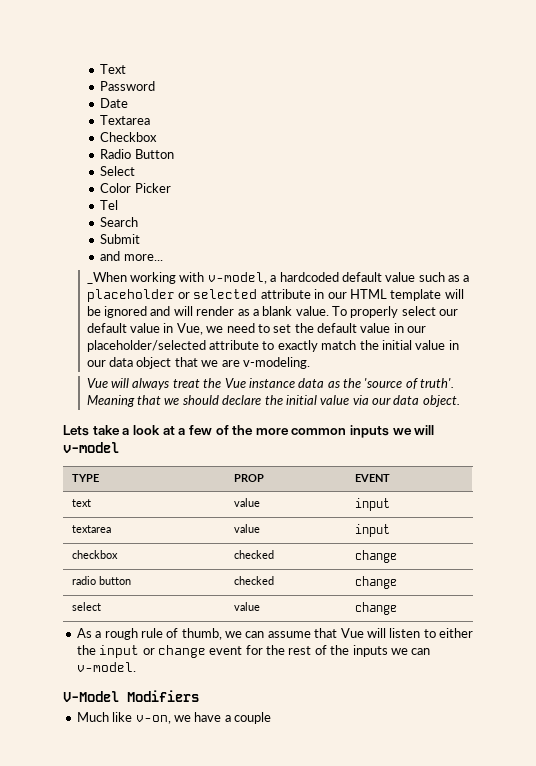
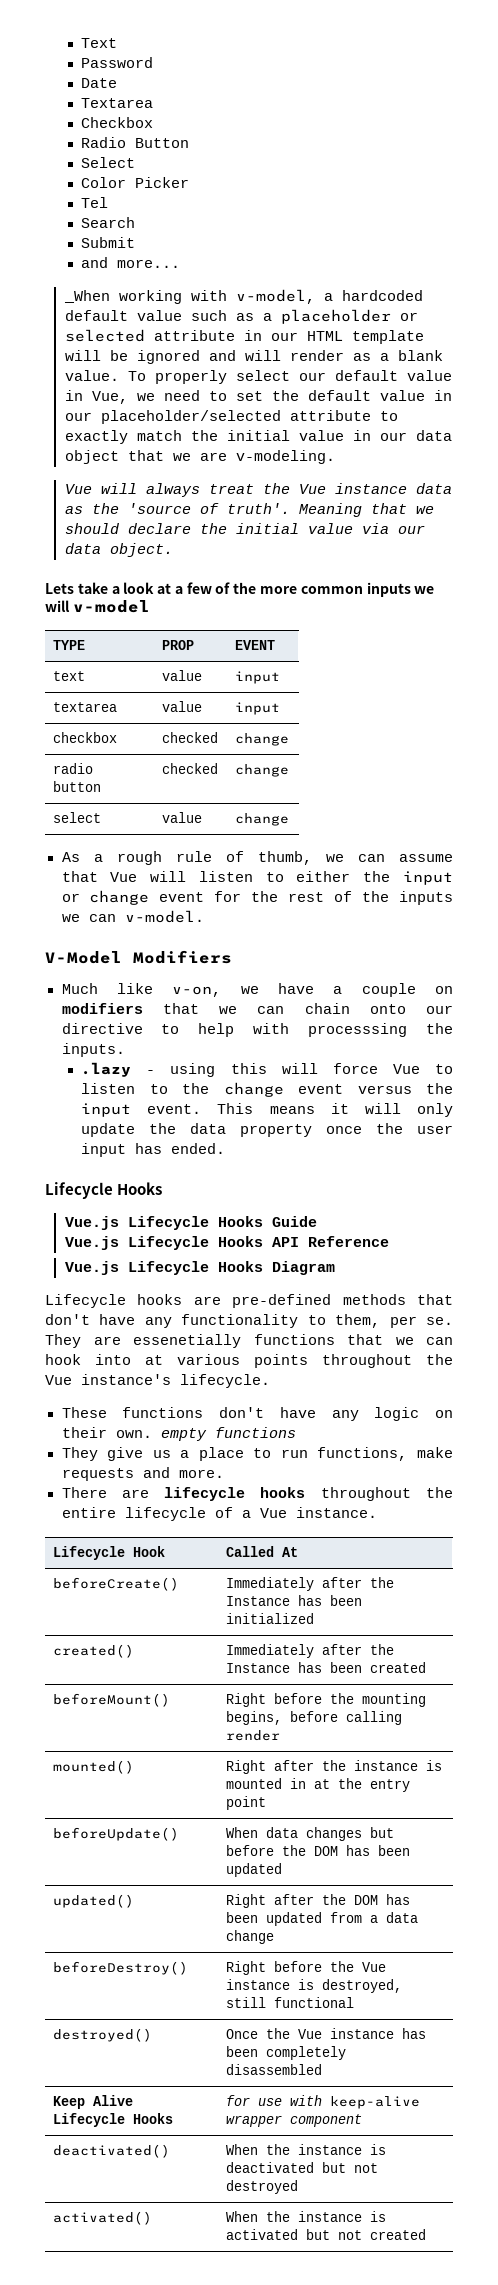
- Much like v-on, we have a couple
+ Much like v-on, we have a couple on modifiers that we can chain onto our directive to help with processsing the inputs.
+ .lazy - using this will force Vue to listen to the change event versus the input event. This means it will only update the data property once the user input has ended.
+ Lifecycle Hooks
+ Vue.js Lifecycle Hooks Guide
+ Vue.js Lifecycle Hooks API Reference
+ Vue.js Lifecycle Hooks Diagram
+ Lifecycle hooks are pre-defined methods that don't have any functionality to them, per se. They are essenetially functions that we can hook into at various points throughout the Vue instance's lifecycle.
+ These functions don't have any logic on their own. empty functions
+ They give us a place to run functions, make requests and more.
+ There are lifecycle hooks throughout the entire lifecycle of a Vue instance.
+ Lifecycle Hook | Called At
+ beforeCreate() | Immediately after the Instance has been initialized
+ created() | Immediately after the Instance has been created
+ beforeMount() | Right before the mounting begins, before calling render
+ mounted() | Right after the instance is mounted in at the entry point
+ beforeUpdate() | When data changes but before the DOM has been updated
+ updated() | Right after the DOM has been updated from a data change
+ beforeDestroy() | Right before the Vue instance is destroyed, still functional
+ destroyed() | Once the Vue instance has been completely disassembled
+ Keep Alive Lifecycle Hooks | for use with keep-alive wrapper component
+ deactivated() | When the instance is deactivated but not destroyed
+ activated() | When the instance is activated but not created

